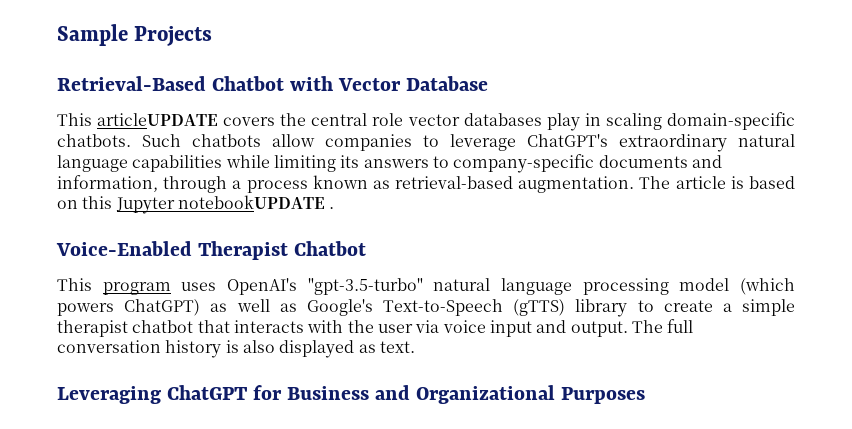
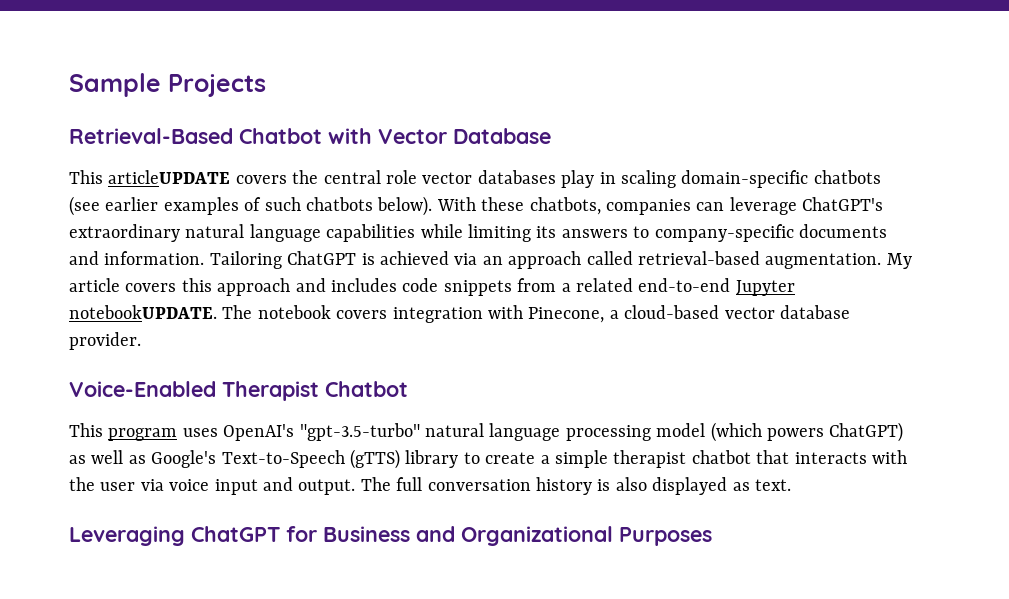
- This articleUPDATE covers the central role vector databases play in scaling domain-specific chatbots. Such chatbots allow companies to leverage ChatGPT's extraordinary natural language capabilities while limiting its answers to company-specific documents and information, through a process known as retrieval-based augmentation. The article is based on this Jupyter notebookUPDATE .
+ This articleUPDATE covers the central role vector databases play in scaling domain-specific chatbots (see earlier examples of such chatbots below). With these chatbots, companies can leverage ChatGPT's extraordinary natural language capabilities while limiting its answers to company-specific documents and information. Tailoring ChatGPT is achieved via an approach called retrieval-based augmentation. My article covers this approach and includes code snippets from a related end-to-end Jupyter notebookUPDATE. The notebook covers integration with Pinecone, a cloud-based vector database provider.

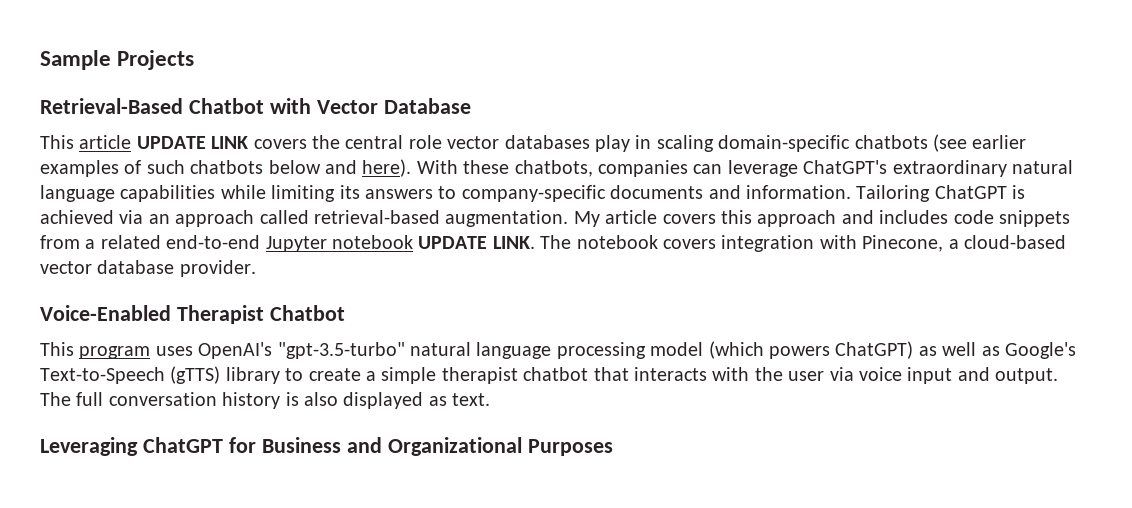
- This articleUPDATE covers the central role vector databases play in scaling domain-specific chatbots (see earlier examples of such chatbots below).
+ This article UPDATE LINK covers the central role vector databases play in scaling domain-specific chatbots (see earlier examples of such chatbots below and here).
- My article covers this approach and includes code snippets from a related end-to-end Jupyter notebookUPDATE.
+ My article covers this approach and includes code snippets from a related end-to-end Jupyter notebook UPDATE LINK.

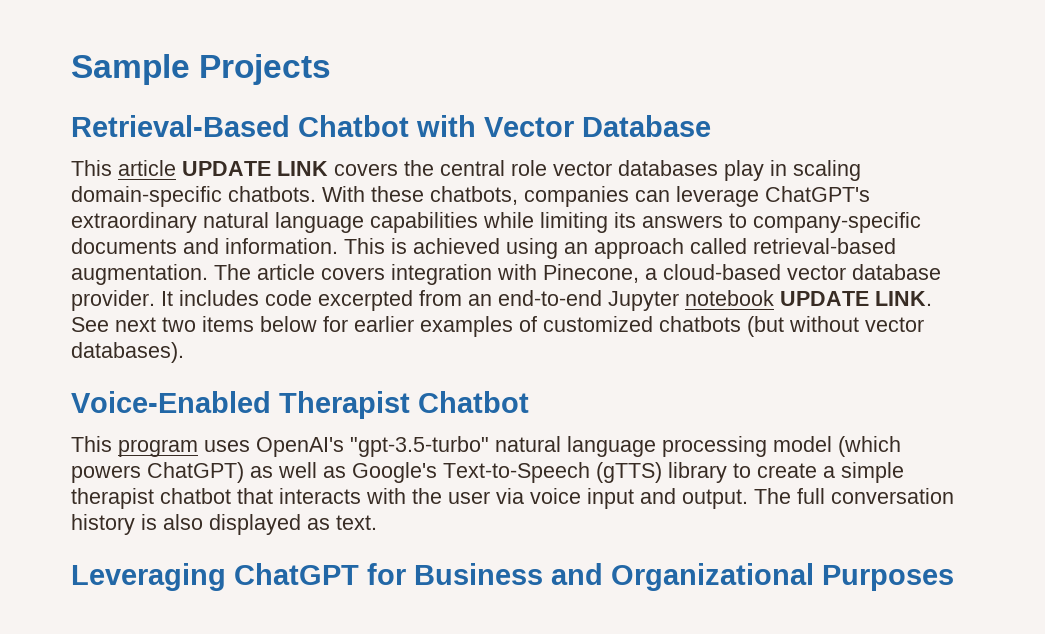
- This article UPDATE LINK covers the central role vector databases play in scaling domain-specific chatbots (see earlier examples of such chatbots below and here).
+ This article UPDATE LINK covers the central role vector databases play in scaling domain-specific chatbots.
- Tailoring ChatGPT is achieved via an approach called retrieval-based augmentation.
+ This is achieved using an approach called retrieval-based augmentation.
- My article covers this approach and includes code snippets from a related end-to-end Jupyter notebook UPDATE LINK. The notebook covers integration with Pinecone, a cloud-based vector database provider.
+ The article covers integration with Pinecone, a cloud-based vector database provider. It includes code excerpted from an end-to-end Jupyter notebook UPDATE LINK. See next two items below for earlier examples of customized chatbots (but without vector databases).

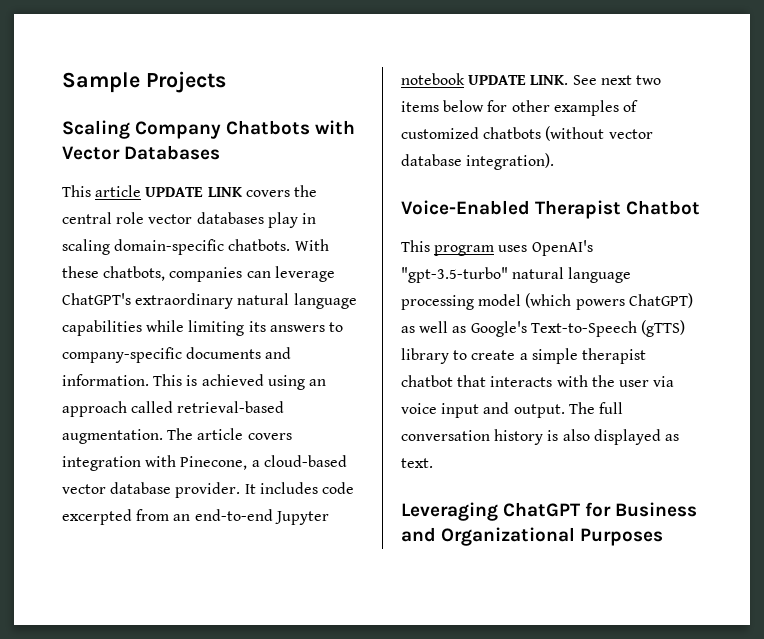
- Retrieval-Based Chatbot with Vector Database
+ Scaling Company Chatbots with Vector Databases
- See next two items below for earlier examples of customized chatbots (but without vector databases).
+ See next two items below for other examples of customized chatbots (without vector database integration).

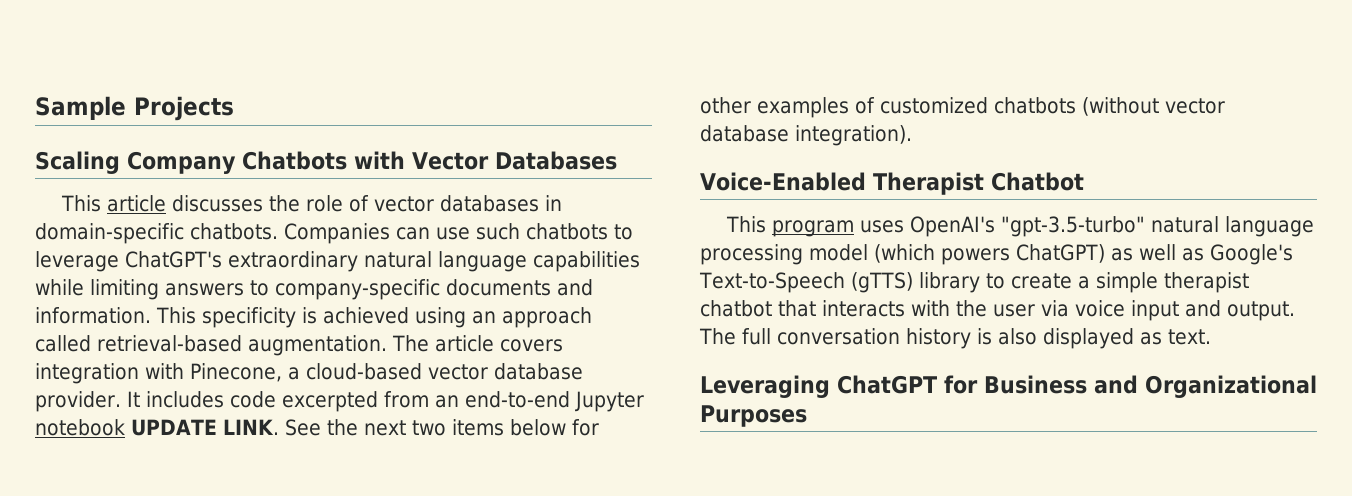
- This article UPDATE LINK covers the central role vector databases play in scaling domain-specific chatbots. With these chatbots, companies can leverage ChatGPT's extraordinary natural language capabilities while limiting its answers to company-specific documents and information.
+ This article discusses the role of vector databases in domain-specific chatbots. Companies can use such chatbots to leverage ChatGPT's extraordinary natural language capabilities while limiting answers to company-specific documents and information.
- This is achieved using an approach called retrieval-based augmentation.
+ This specificity is achieved using an approach called retrieval-based augmentation.
- See next two items below for other examples of customized chatbots (without vector database integration).
+ See the next two items below for other examples of customized chatbots (without vector database integration).

